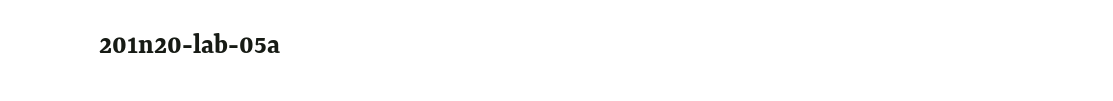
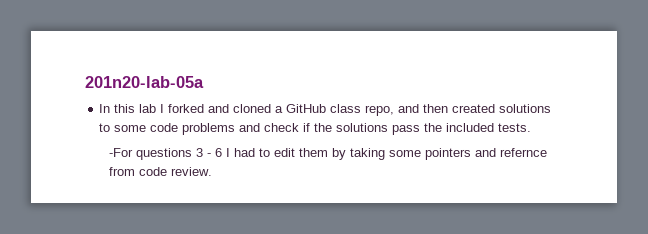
+ In this lab I forked and cloned a GitHub class repo, and then created solutions to some code problems and check if the solutions pass the included tests.
+ -For questions 3 - 6 I had to edit them by taking some pointers and refernce from code review.

